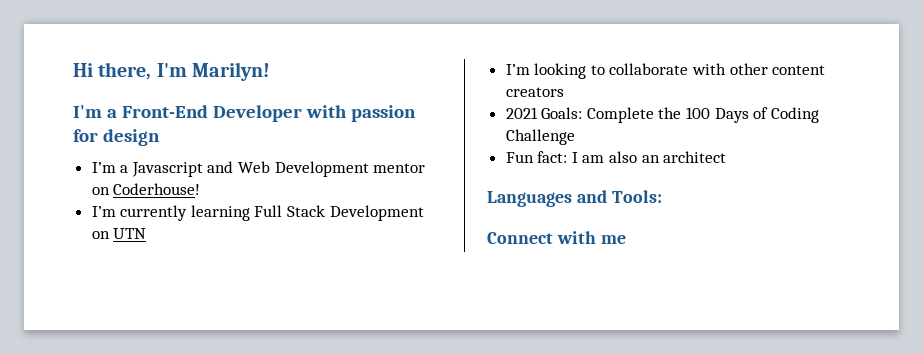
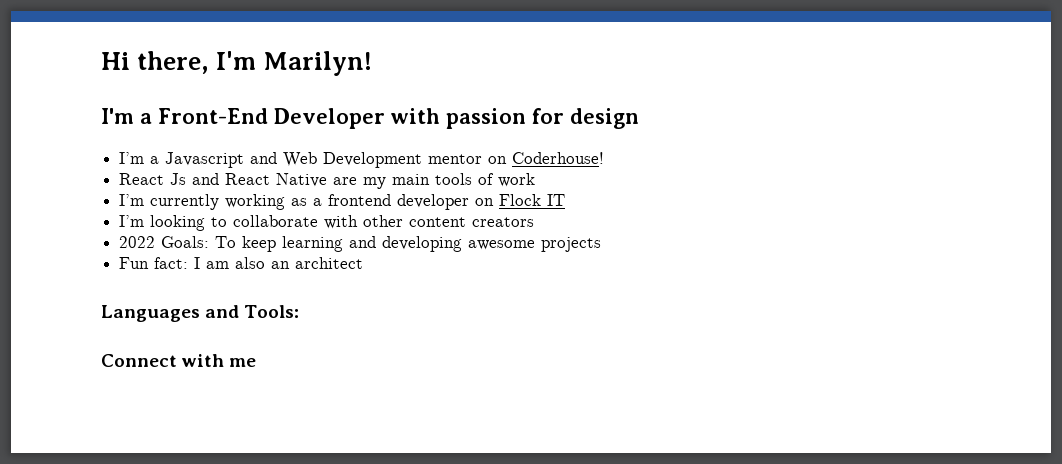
- I’m currently learning Full Stack Development on UTN
+ React Js and React Native are my main tools of work
+ I’m currently working as a frontend developer on Flock IT
- 2021 Goals: Complete the 100 Days of Coding Challenge
+ 2022 Goals: To keep learning and developing awesome projects

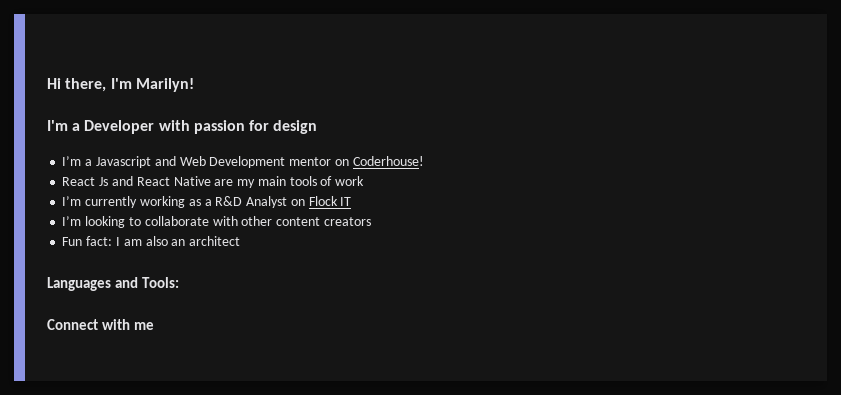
- I'm a Front-End Developer with passion for design
+ I'm a Developer with passion for design
- I’m currently working as a frontend developer on Flock IT
+ I’m currently working as a R&D Analyst on Flock IT
- 2022 Goals: To keep learning and developing awesome projects

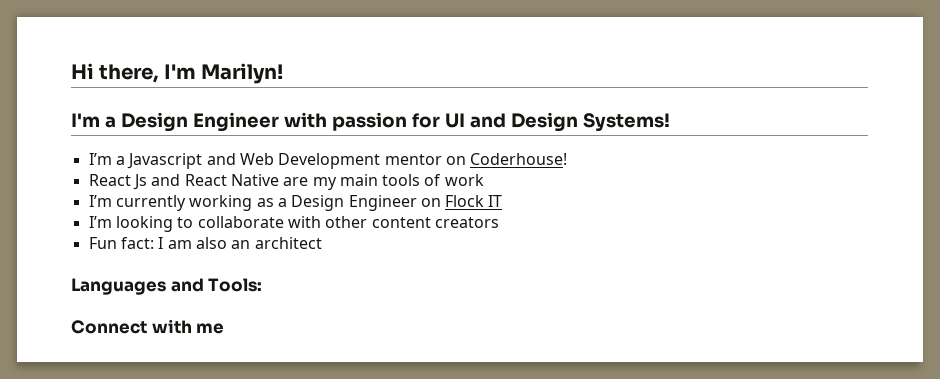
- I'm a Developer with passion for design
+ I'm a Design Engineer with passion for UI and Design Systems!
- I’m currently working as a R&D Analyst on Flock IT
+ I’m currently working as a Design Engineer on Flock IT

